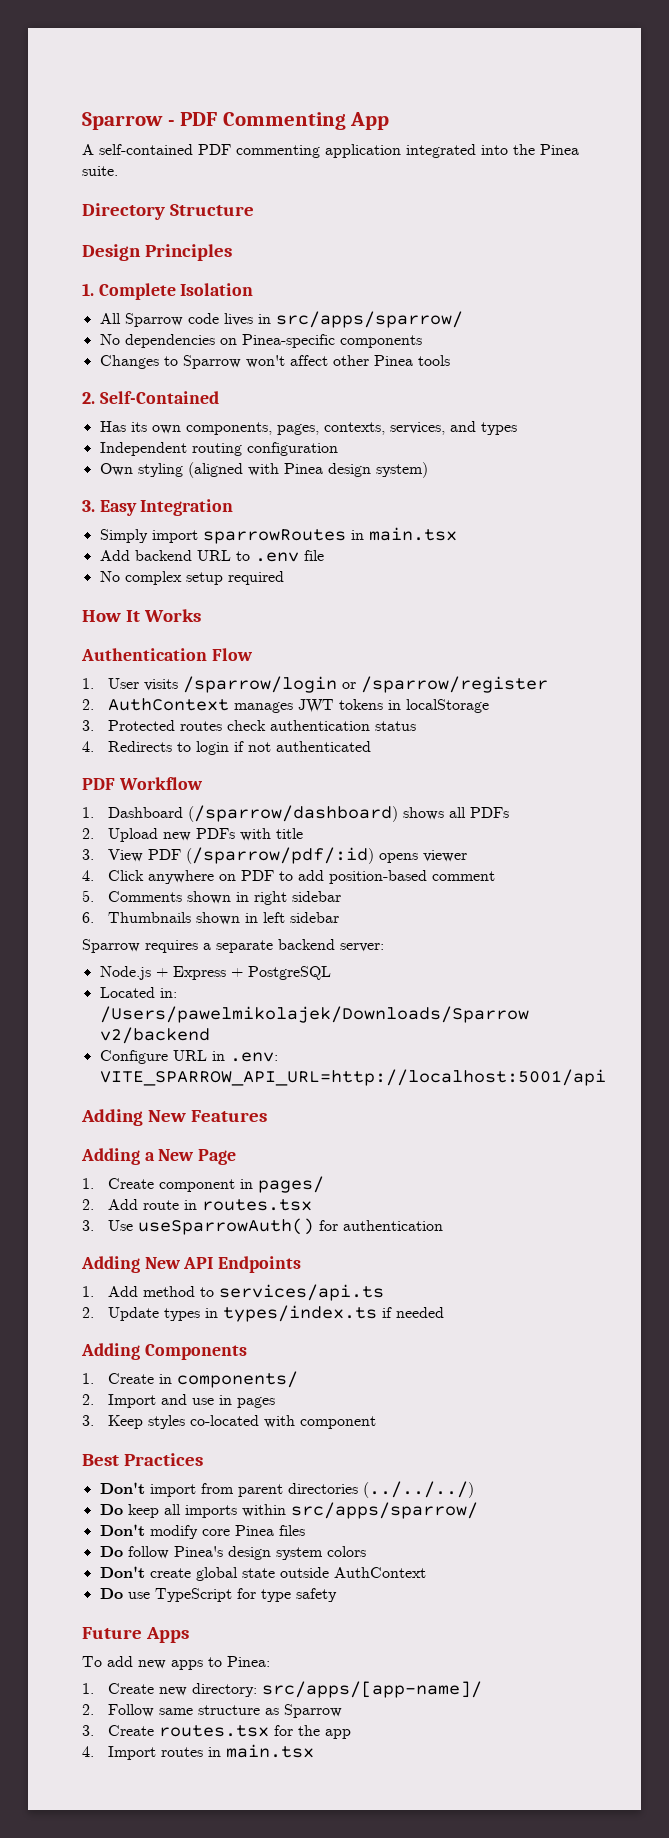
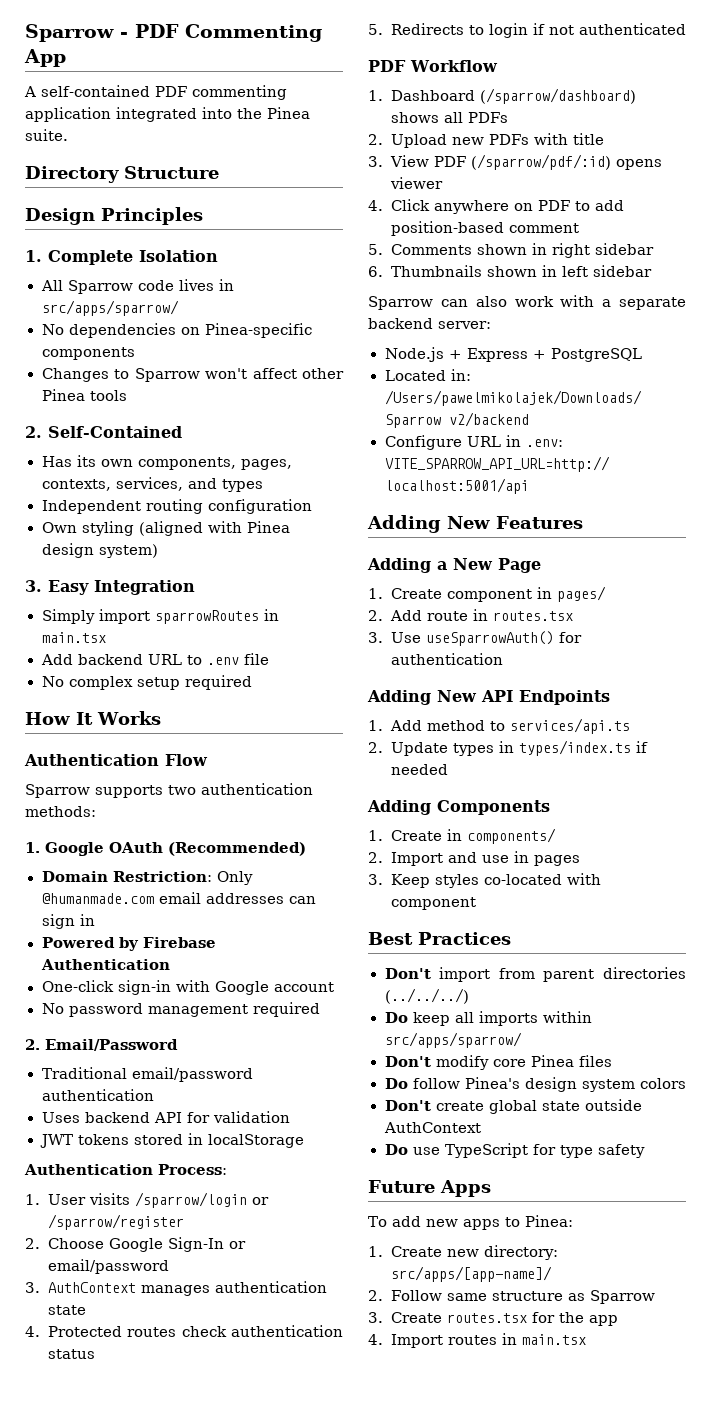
+ Sparrow supports two authentication methods:
+ 1. Google OAuth (Recommended)
+ Domain Restriction: Only @humanmade.com email addresses can sign in
+ Powered by Firebase Authentication
+ One-click sign-in with Google account
+ No password management required
+ 2. Email/Password
+ Traditional email/password authentication
+ Uses backend API for validation
+ JWT tokens stored in localStorage
+ Authentication Process:
- 2. AuthContext manages JWT tokens in localStorage
- 3. Protected routes check authentication status
+ 2. Choose Google Sign-In or email/password
+ 3. AuthContext manages authentication state
+ 4. Protected routes check authentication status
- 4. Redirects to login if not authenticated
+ 5. Redirects to login if not authenticated
- Sparrow requires a separate backend server:
+ Sparrow can also work with a separate backend server:

